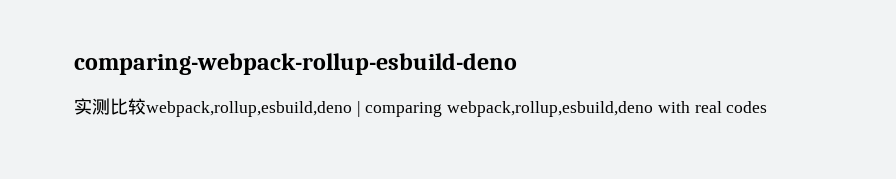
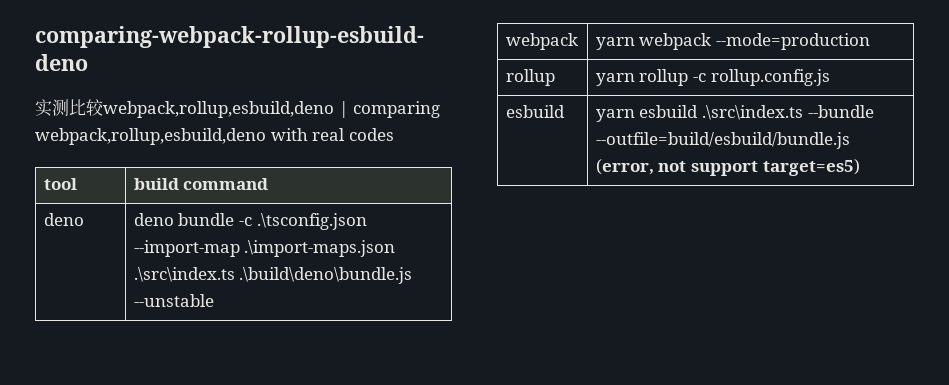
+ tool | build command
+ deno | deno bundle -c .\tsconfig.json --import-map .\import-maps.json .\src\index.ts .\build\deno\bundle.js --unstable
+ webpack | yarn webpack --mode=production
+ rollup | yarn rollup -c rollup.config.js
+ esbuild | yarn esbuild .\src\index.ts --bundle --outfile=build/esbuild/bundle.js (error, not support target=es5)

